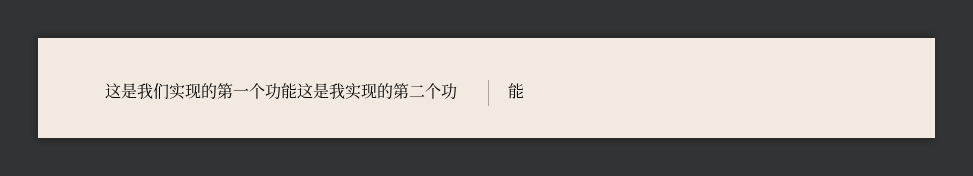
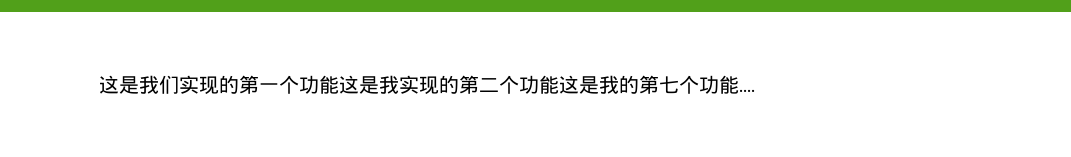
- 这是我们实现的第一个功能这是我实现的第二个功能
+ 这是我们实现的第一个功能这是我实现的第二个功能这是我的第七个功能....

